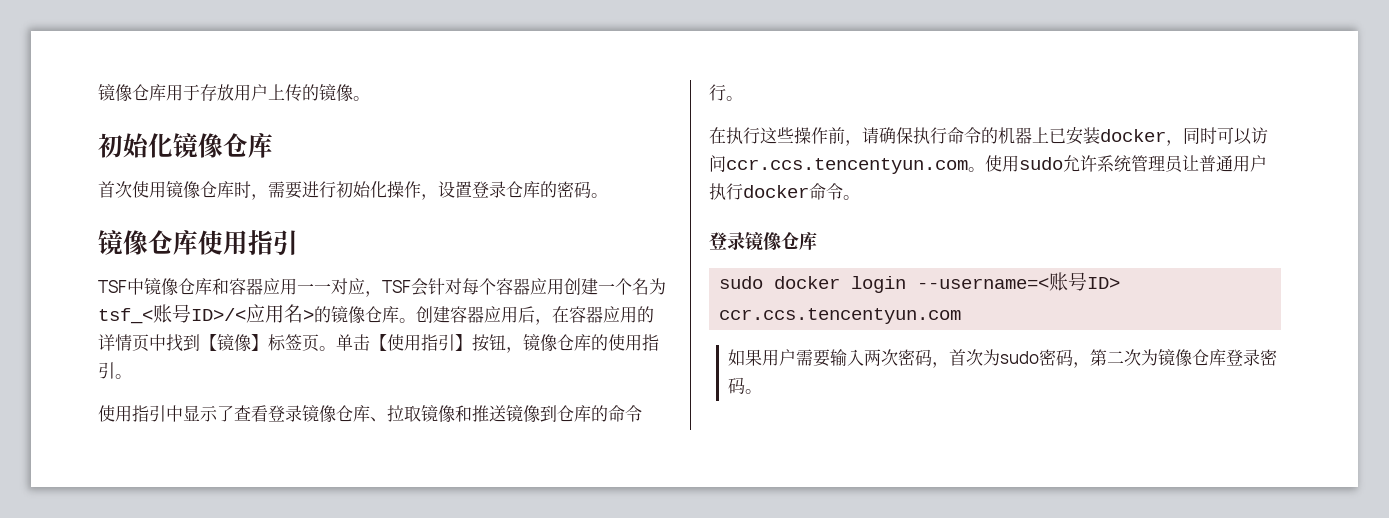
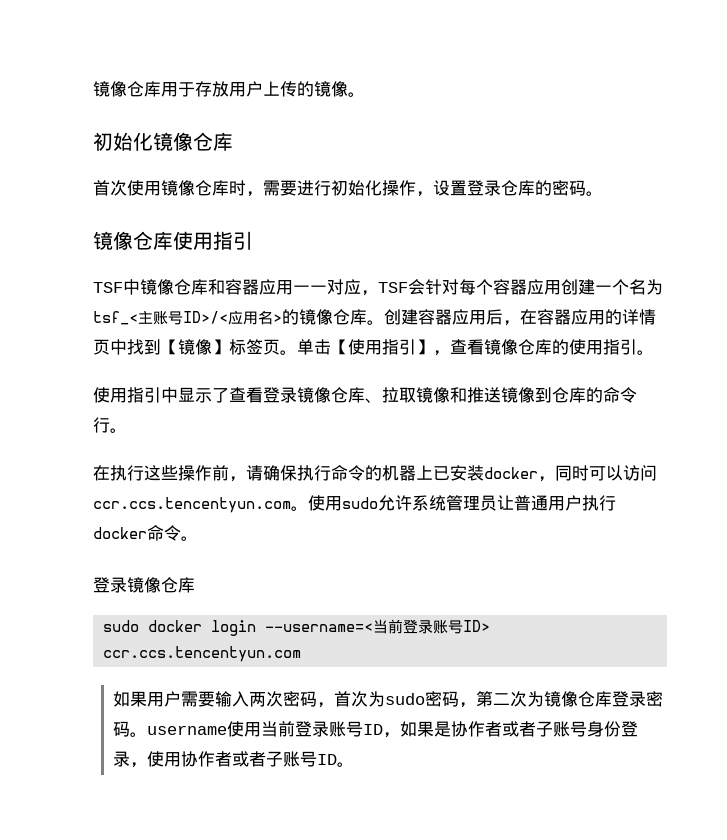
- TSF中镜像仓库和容器应用一一对应，TSF会针对每个容器应用创建一个名为tsf_<账号ID>/<应用名>的镜像仓库。
+ TSF中镜像仓库和容器应用一一对应，TSF会针对每个容器应用创建一个名为tsf_<主账号ID>/<应用名>的镜像仓库。
- 单击【使用指引】按钮，镜像仓库的使用指引。
+ 单击【使用指引】，查看镜像仓库的使用指引。
- sudo docker login --username=<账号ID> ccr.ccs.tencentyun.com
+ sudo docker login --username=<当前登录账号ID> ccr.ccs.tencentyun.com
- 如果用户需要输入两次密码，首次为sudo密码，第二次为镜像仓库登录密码。
+ 如果用户需要输入两次密码，首次为sudo密码，第二次为镜像仓库登录密码。username使用当前登录账号ID，如果是协作者或者子账号身份登录，使用协作者或者子账号ID。

